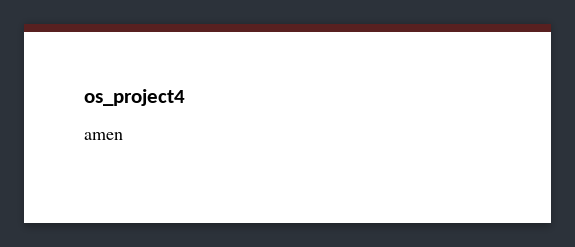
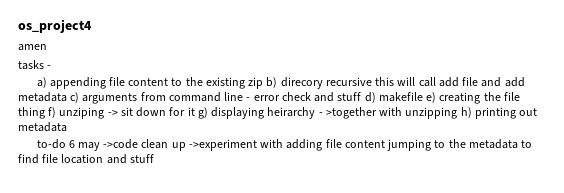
+ tasks -
+ a) appending file content to the existing zip b) direcory recursive this will call add file and add metadata c) arguments from command line - error check and stuff d) makefile e) creating the file thing f) unziping -> sit down for it g) displaying heirarchy - >together with unzipping h) printing out metadata
+ to-do 6 may ->code clean up ->experiment with adding file content jumping to the metadata to find file location and stuff

